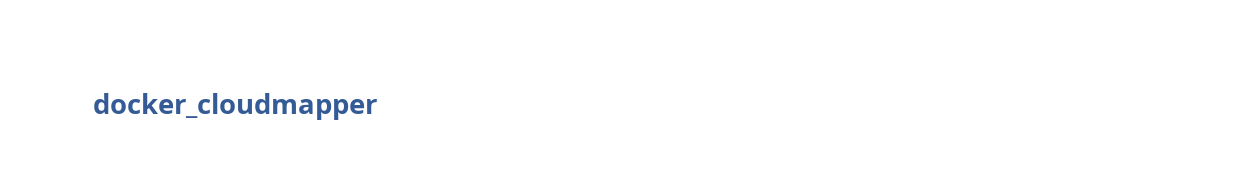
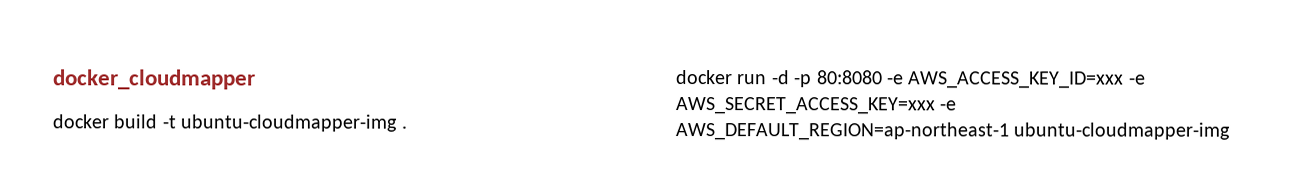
+ docker build -t ubuntu-cloudmapper-img .
+ docker run -d -p 80:8080 -e AWS_ACCESS_KEY_ID=xxx -e AWS_SECRET_ACCESS_KEY=xxx -e AWS_DEFAULT_REGION=ap-northeast-1 ubuntu-cloudmapper-img

